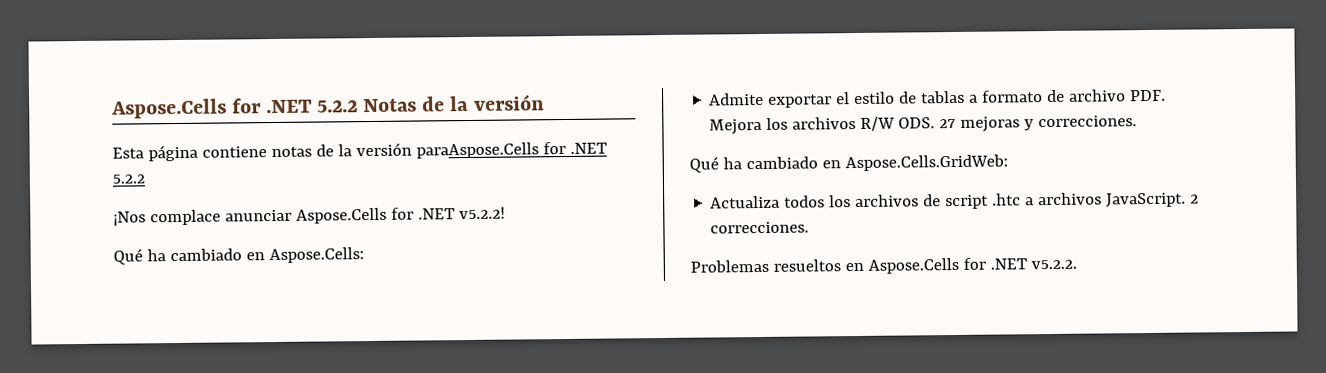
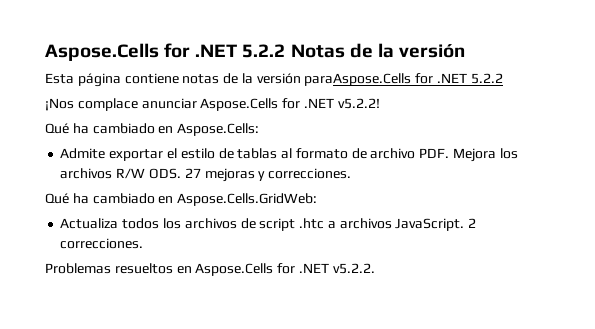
- Admite exportar el estilo de tablas a formato de archivo PDF. Mejora los archivos R/W ODS. 27 mejoras y correcciones.
+ Admite exportar el estilo de tablas al formato de archivo PDF. Mejora los archivos R/W ODS. 27 mejoras y correcciones.

